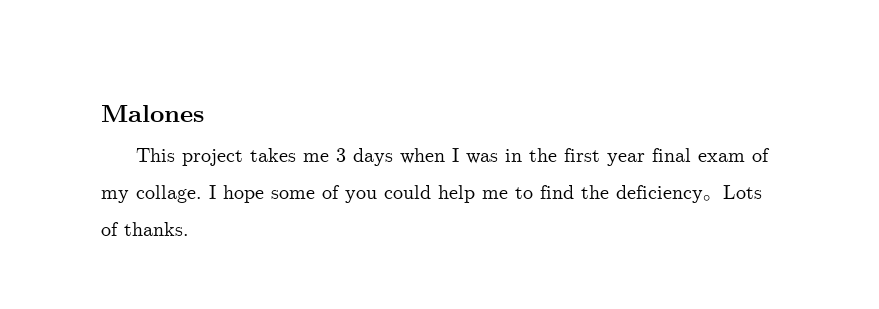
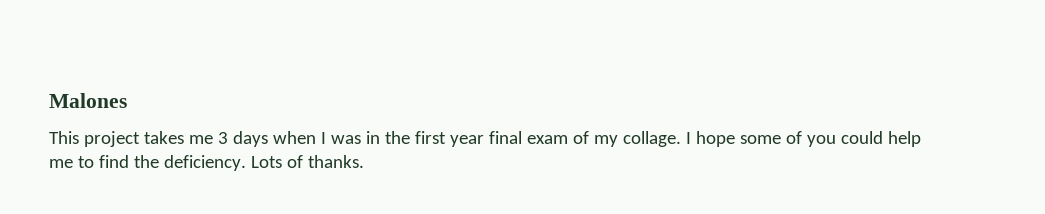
- I hope some of you could help me to find the deficiency。
+ I hope some of you could help me to find the deficiency.

